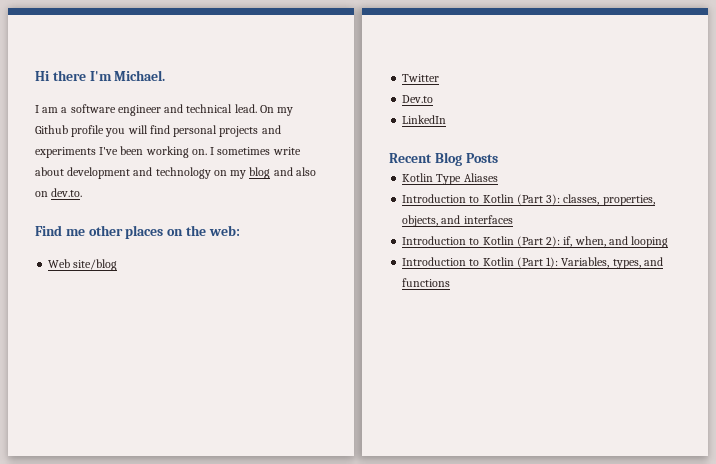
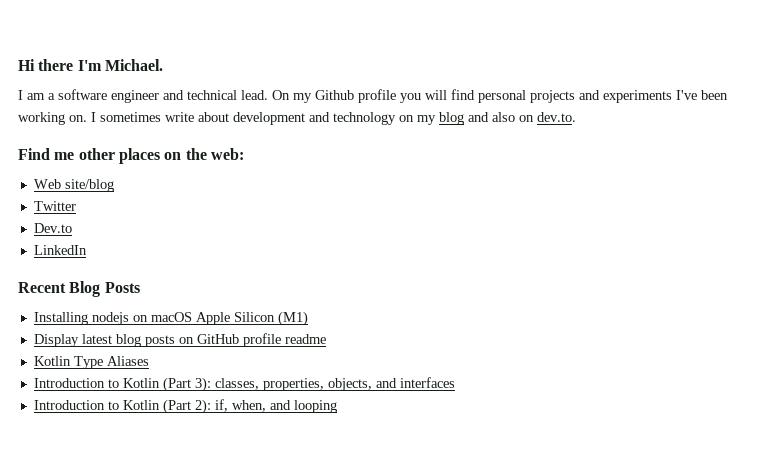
+ Installing nodejs on macOS Apple Silicon (M1)
+ Display latest blog posts on GitHub profile readme
- Introduction to Kotlin (Part 1): Variables, types, and functions

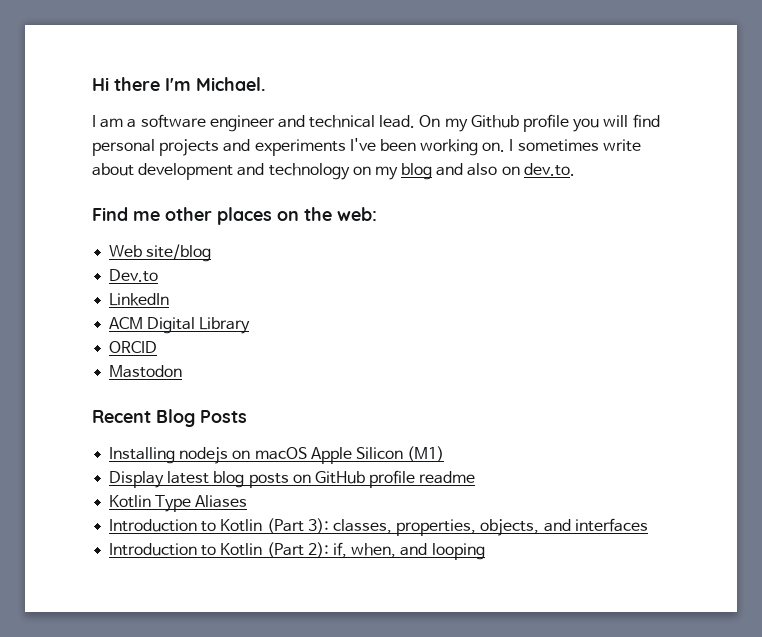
- Twitter
+ ACM Digital Library
+ ORCID
+ Mastodon

